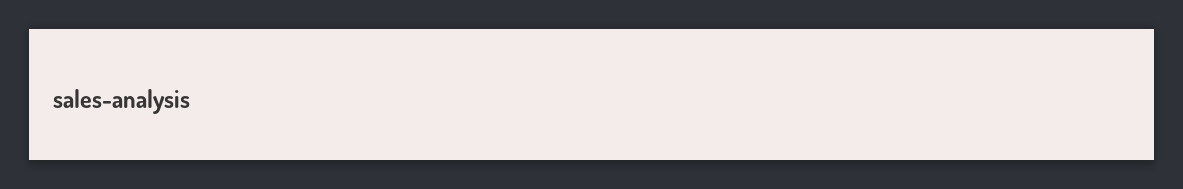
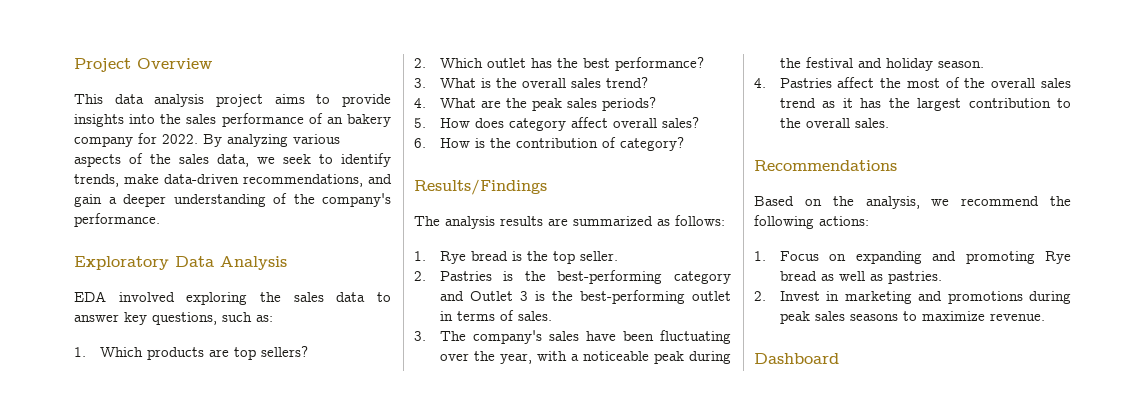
- sales-analysis
+ Project Overview
+ This data analysis project aims to provide insights into the sales performance of an bakery company for 2022. By analyzing various aspects of the sales data, we seek to identify trends, make data-driven recommendations, and gain a deeper understanding of the company's performance.
+ Exploratory Data Analysis
+ EDA involved exploring the sales data to answer key questions, such as:
+ 1. Which products are top sellers?
+ 2. Which outlet has the best performance?
+ 3. What is the overall sales trend?
+ 4. What are the peak sales periods?
+ 5. How does category affect overall sales?
+ 6. How is the contribution of category?
+ Results/Findings
+ The analysis results are summarized as follows:
+ 1. Rye bread is the top seller.
+ 2. Pastries is the best-performing category and Outlet 3 is the best-performing outlet in terms of sales.
+ 3. The company's sales have been fluctuating over the year, with a noticeable peak during the festival and holiday season.
+ 4. Pastries affect the most of the overall sales trend as it has the largest contribution to the overall sales.
+ Recommendations
+ Based on the analysis, we recommend the following actions:
+ 1. Focus on expanding and promoting Rye bread as well as pastries.
+ 2. Invest in marketing and promotions during peak sales seasons to maximize revenue.
+ Dashboard

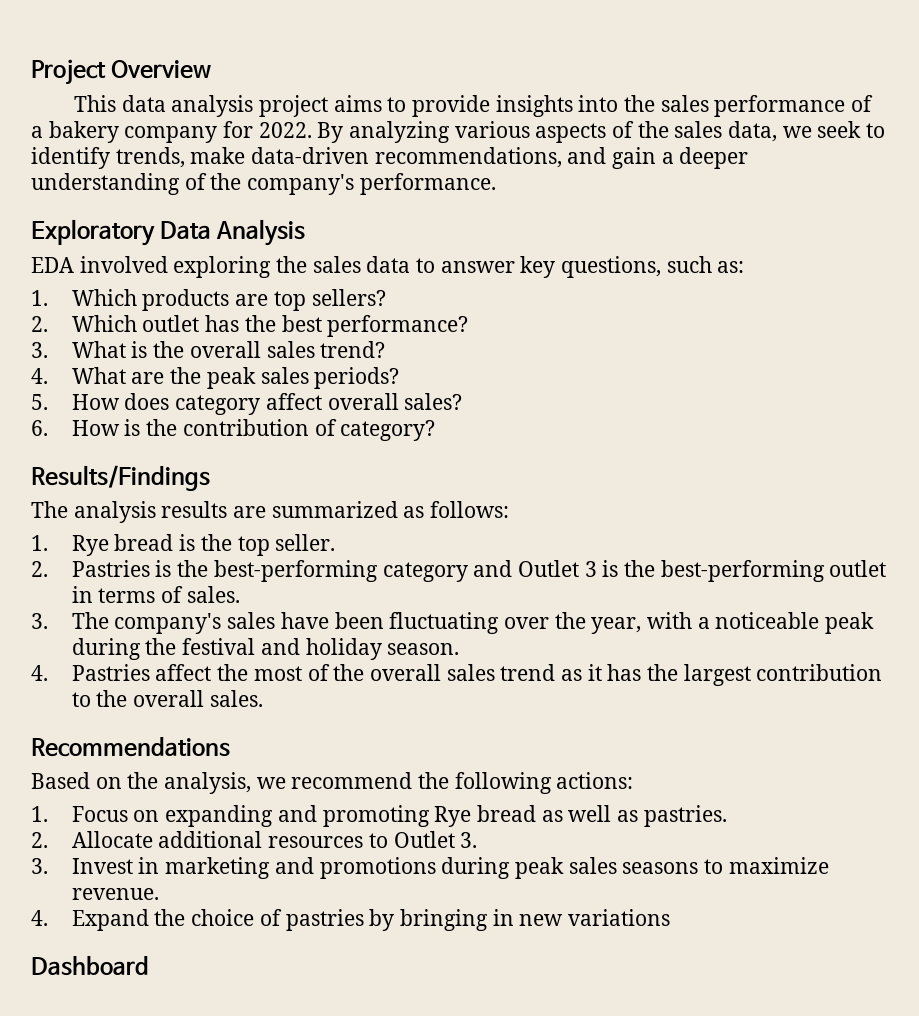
- This data analysis project aims to provide insights into the sales performance of an bakery company for 2022.
+ This data analysis project aims to provide insights into the sales performance of a bakery company for 2022.
- 2. Invest in marketing and promotions during peak sales seasons to maximize revenue.
+ 2. Allocate additional resources to Outlet 3.
+ 3. Invest in marketing and promotions during peak sales seasons to maximize revenue.
+ 4. Expand the choice of pastries by bringing in new variations

